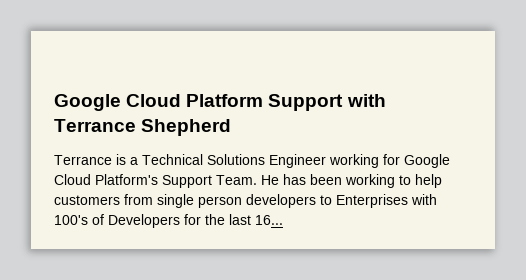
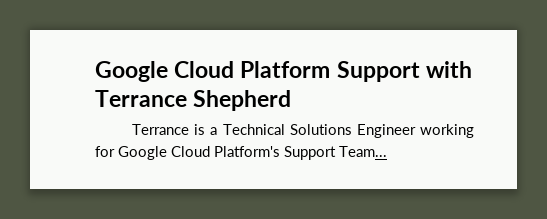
- Terrance is a Technical Solutions Engineer working for Google Cloud Platform's Support Team. He has been working to help customers from single person developers to Enterprises with 100's of Developers for the last 16...
+ Terrance is a Technical Solutions Engineer working for Google Cloud Platform's Support Team...

